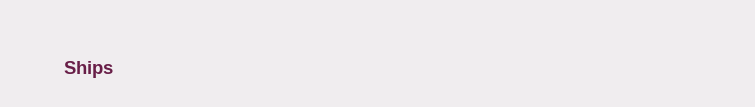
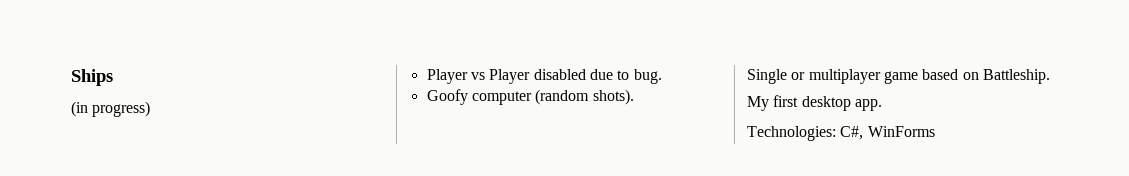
+ (in progress)
+ Player vs Player disabled due to bug.
+ Goofy computer (random shots).
+ Single or multiplayer game based on Battleship.
+ My first desktop app.
+ Technologies: C#, WinForms

